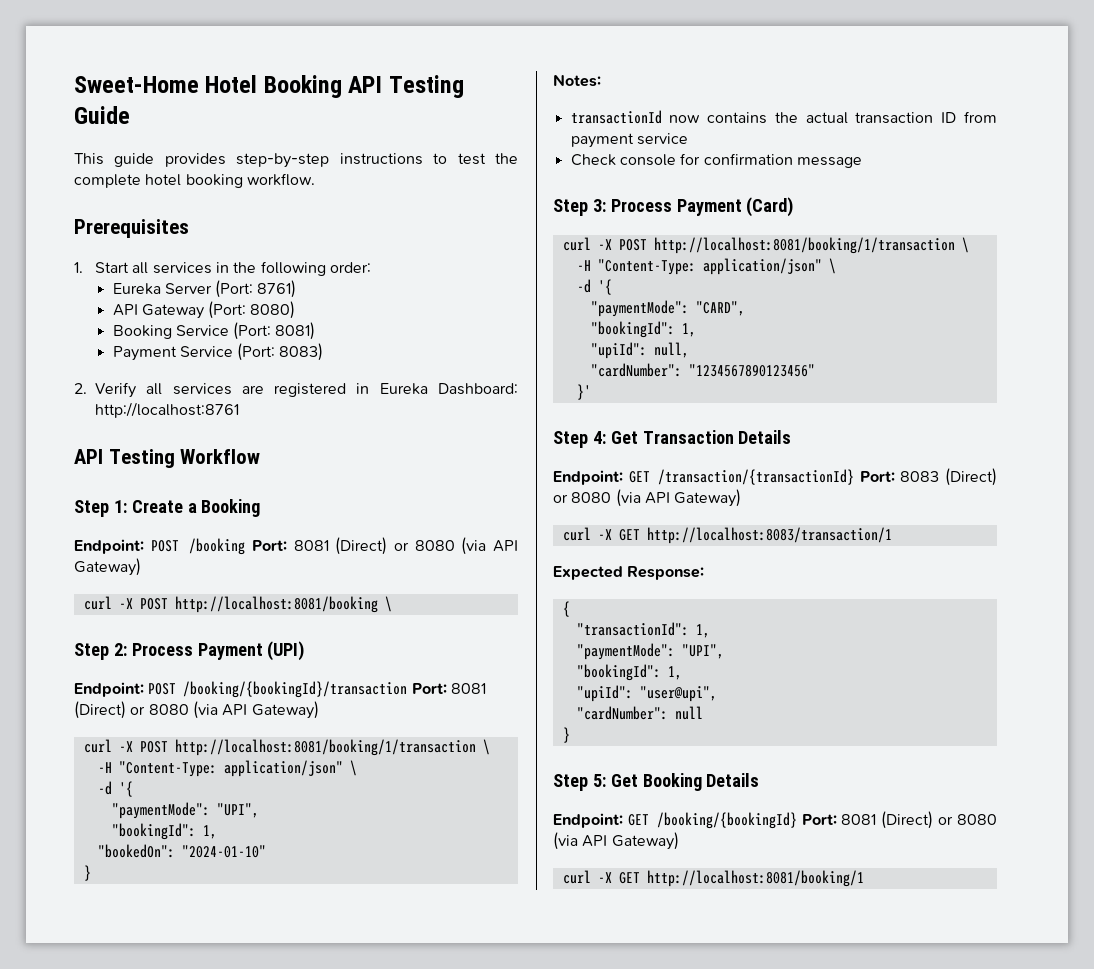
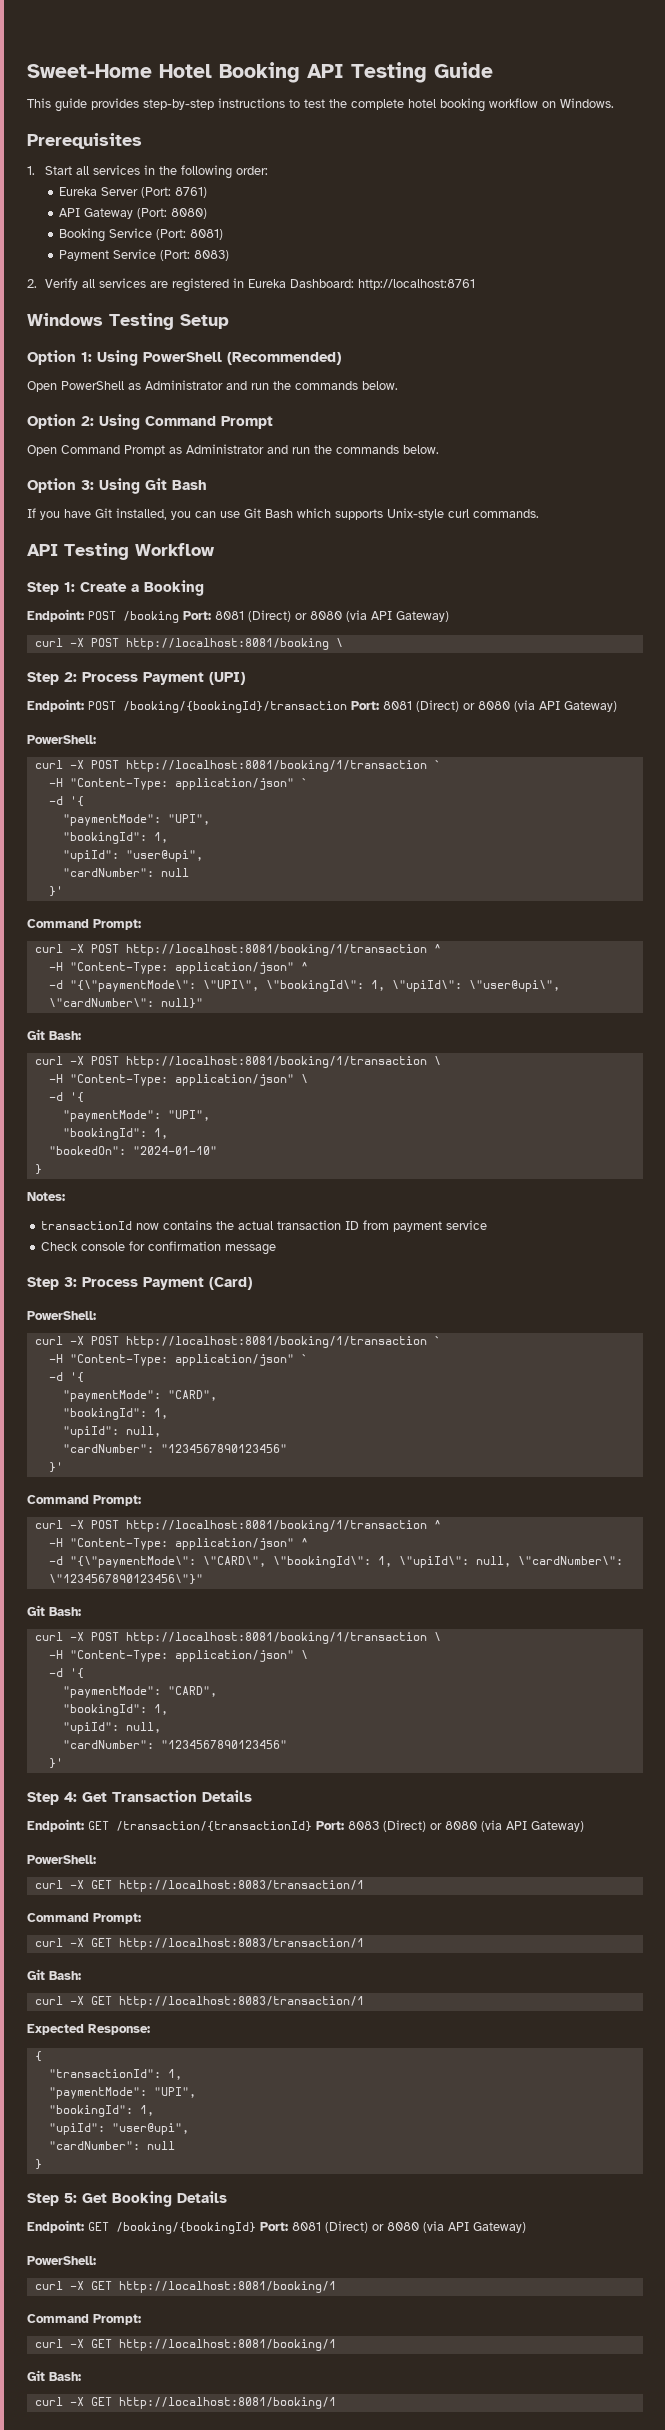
- This guide provides step-by-step instructions to test the complete hotel booking workflow.
+ This guide provides step-by-step instructions to test the complete hotel booking workflow on Windows.
+ Windows Testing Setup
+ Option 1: Using PowerShell (Recommended)
+ Open PowerShell as Administrator and run the commands below.
+ Option 2: Using Command Prompt
+ Open Command Prompt as Administrator and run the commands below.
+ Option 3: Using Git Bash
+ If you have Git installed, you can use Git Bash which supports Unix-style curl commands.
  Endpoint: POST /booking/{bookingId}/transaction Port: 8081 (Direct) or 8080 (via API Gateway)
+ PowerShell:
+ curl -X POST http://localhost:8081/booking/1/transaction `
+ -H "Content-Type: application/json" `
+ -d '{
+ "paymentMode": "UPI",
+ "bookingId": 1,
+ "upiId": "user@upi",
+ "cardNumber": null
+ }'
+ Command Prompt:
+ curl -X POST http://localhost:8081/booking/1/transaction ^
+ -H "Content-Type: application/json" ^
+ -d "{\"paymentMode\": \"UPI\", \"bookingId\": 1, \"upiId\": \"user@upi\", \"cardNumber\": null}"
+ Git Bash:
  Step 3: Process Payment (Card)
+ PowerShell:
+ curl -X POST http://localhost:8081/booking/1/transaction `
+ -H "Content-Type: application/json" `
+ -d '{
+ "paymentMode": "CARD",
+ "bookingId": 1,
+ "upiId": null,
+ "cardNumber": "1234567890123456"
+ }'
+ Command Prompt:
+ curl -X POST http://localhost:8081/booking/1/transaction ^
+ -H "Content-Type: application/json" ^
+ -d "{\"paymentMode\": \"CARD\", \"bookingId\": 1, \"upiId\": null, \"cardNumber\": \"1234567890123456\"}"
+ Git Bash:
  Endpoint: GET /transaction/{transactionId} Port: 8083 (Direct) or 8080 (via API Gateway)
+ PowerShell:
+ curl -X GET http://localhost:8083/transaction/1
+ Command Prompt:
+ curl -X GET http://localhost:8083/transaction/1
+ Git Bash:
  Endpoint: GET /booking/{bookingId} Port: 8081 (Direct) or 8080 (via API Gateway)
+ PowerShell:
+ curl -X GET http://localhost:8081/booking/1
+ Command Prompt:
+ curl -X GET http://localhost:8081/booking/1
+ Git Bash:

